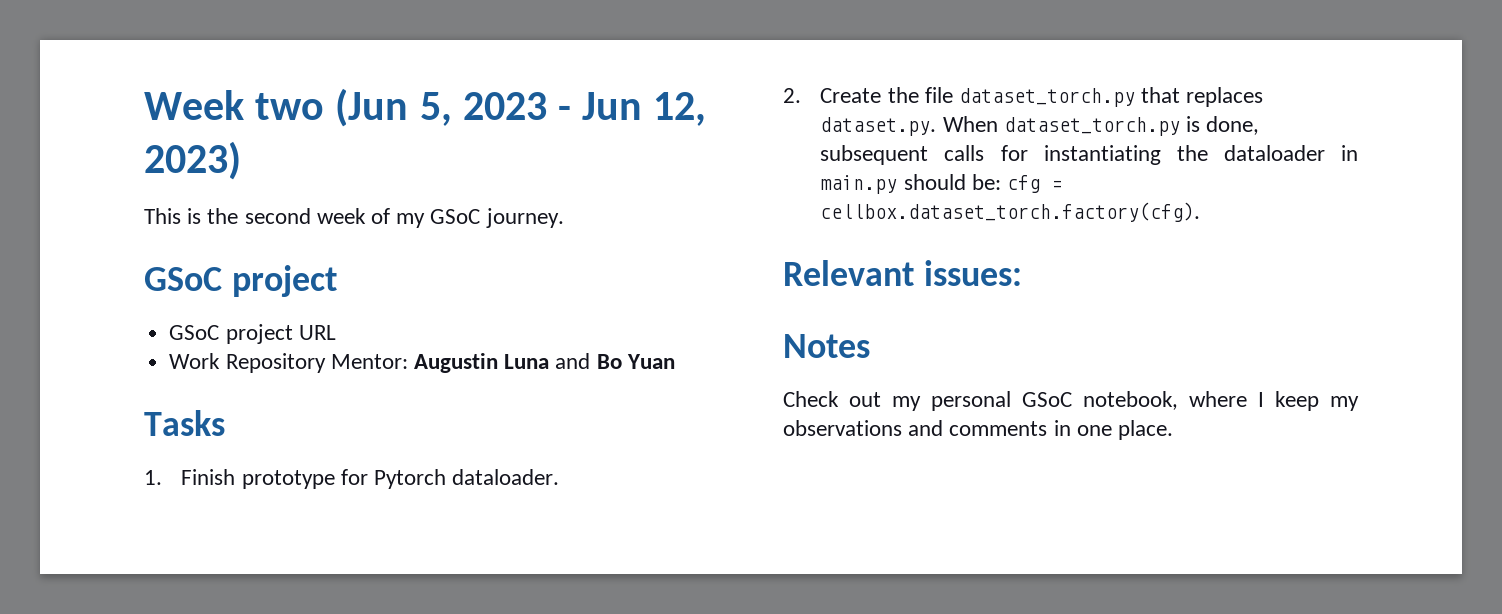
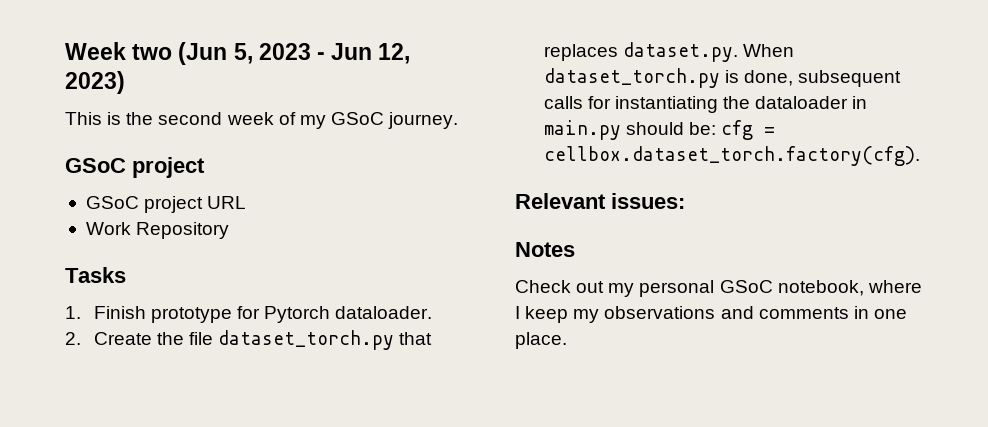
- Work Repository Mentor: Augustin Luna and Bo Yuan
+ Work Repository

